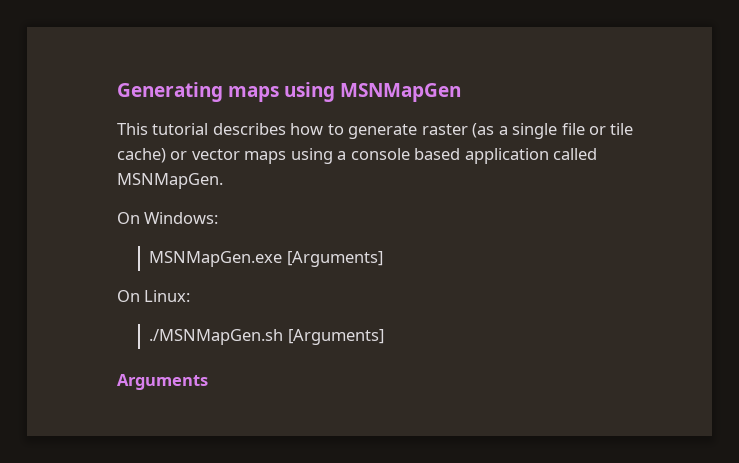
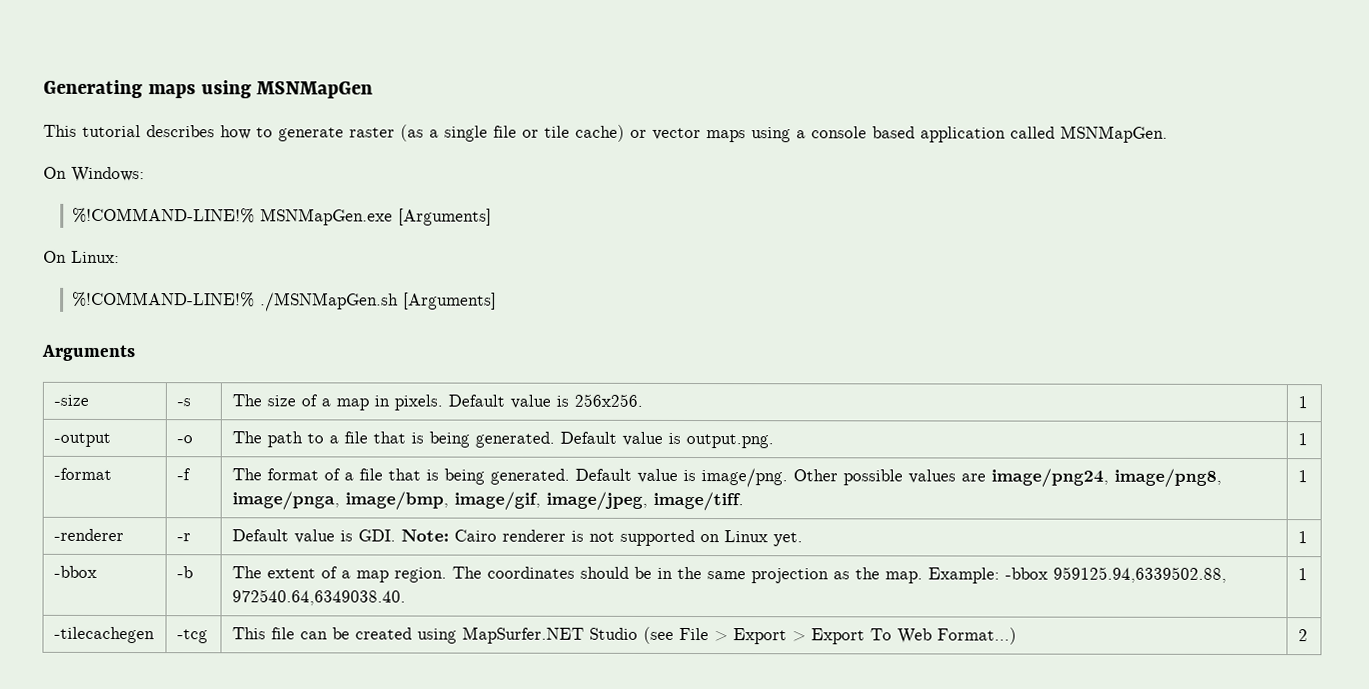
- MSNMapGen.exe [Arguments]
+ %!COMMAND-LINE!% MSNMapGen.exe [Arguments]
- ./MSNMapGen.sh [Arguments]
+ %!COMMAND-LINE!% ./MSNMapGen.sh [Arguments]
+ -size | -s | The size of a map in pixels. Default value is 256x256. | 1
+ -output | -o | The path to a file that is being generated. Default value is output.png. | 1
+ -format | -f | The format of a file that is being generated. Default value is image/png. Other possible values are image/png24, image/png8, image/pnga, image/bmp, image/gif, image/jpeg, image/tiff. | 1
+ -renderer | -r | Default value is GDI. Note: Cairo renderer is not supported on Linux yet. | 1
+ -bbox | -b | The extent of a map region. The coordinates should be in the same projection as the map. Example: -bbox 959125.94,6339502.88, 972540.64,6349038.40. | 1
+ -tilecachegen | -tcg | This file can be created using MapSurfer.NET Studio (see File > Export > Export To Web Format...) | 2

